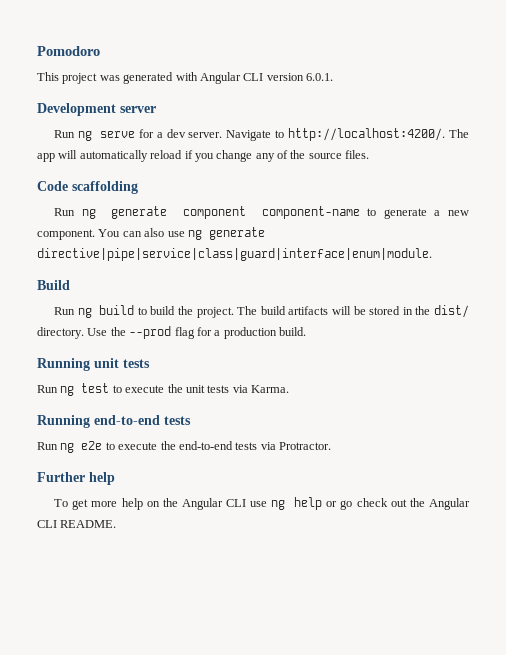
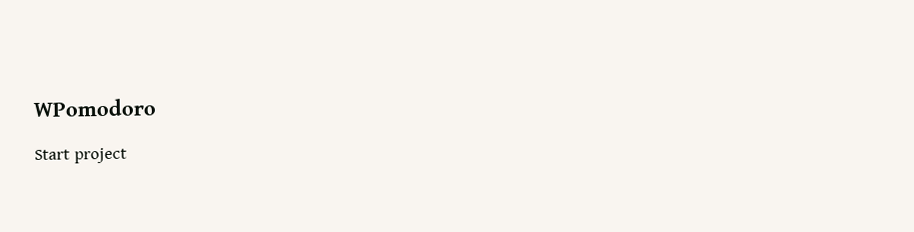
- Pomodoro
- This project was generated with Angular CLI version 6.0.1.
- Development server
- Run ng serve for a dev server. Navigate to http://localhost:4200/. The app will automatically reload if you change any of the source files.
- Code scaffolding
- Run ng generate component component-name to generate a new component. You can also use ng generate directive|pipe|service|class|guard|interface|enum|module.
- Build
- Run ng build to build the project. The build artifacts will be stored in the dist/ directory. Use the --prod flag for a production build.
- Running unit tests
- Run ng test to execute the unit tests via Karma.
- Running end-to-end tests
- Run ng e2e to execute the end-to-end tests via Protractor.
- Further help
- To get more help on the Angular CLI use ng help or go check out the Angular CLI README.
+ WPomodoro
+ Start project

